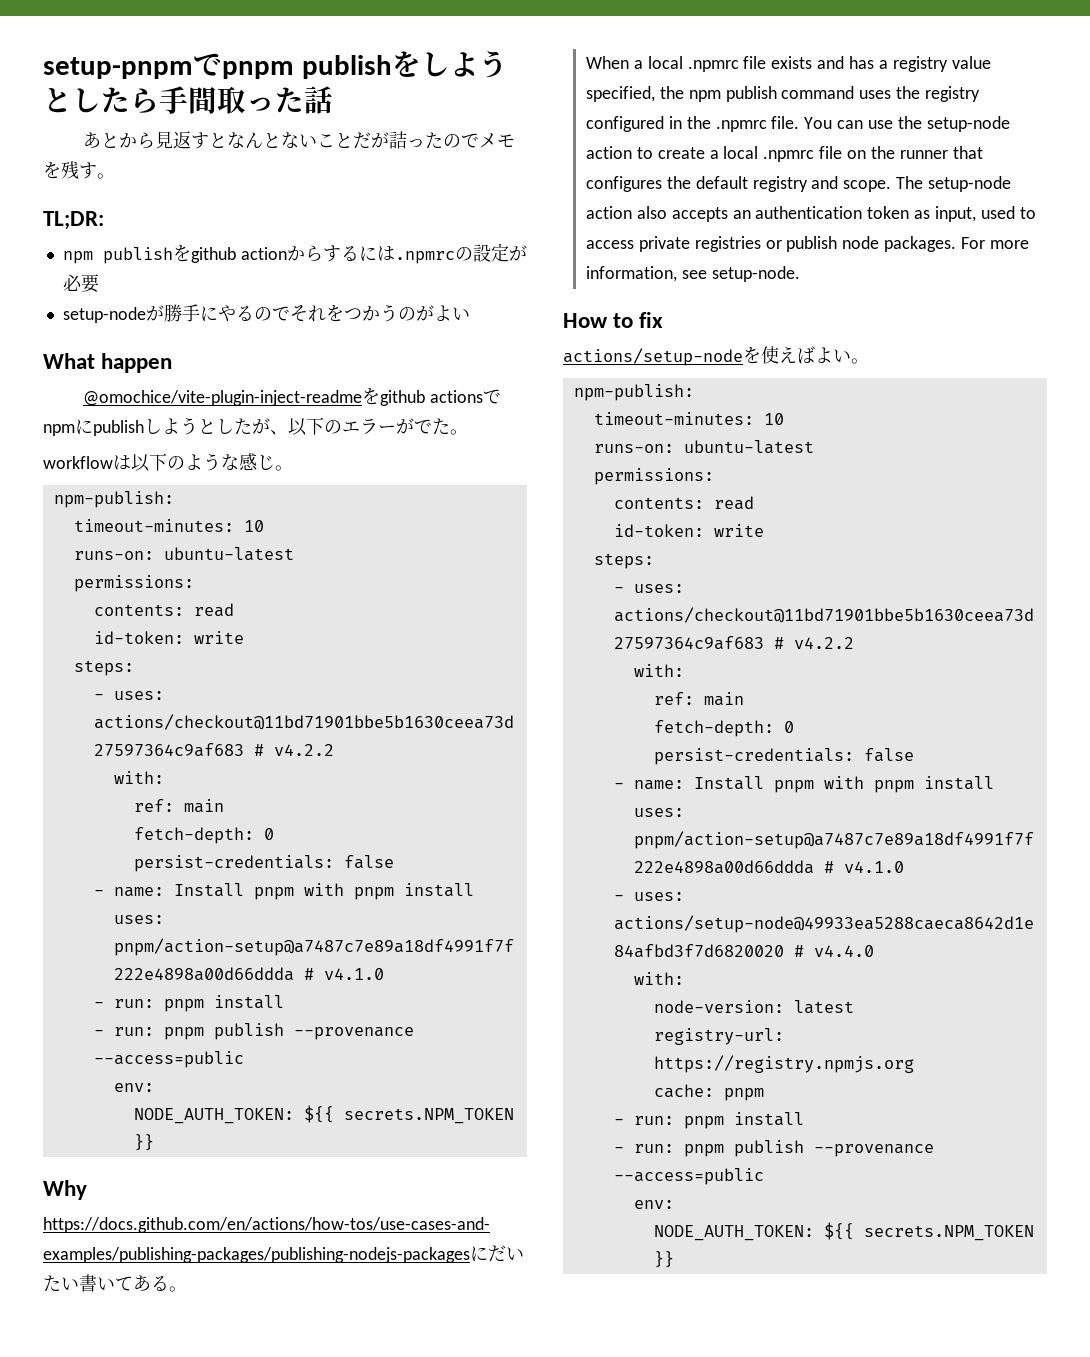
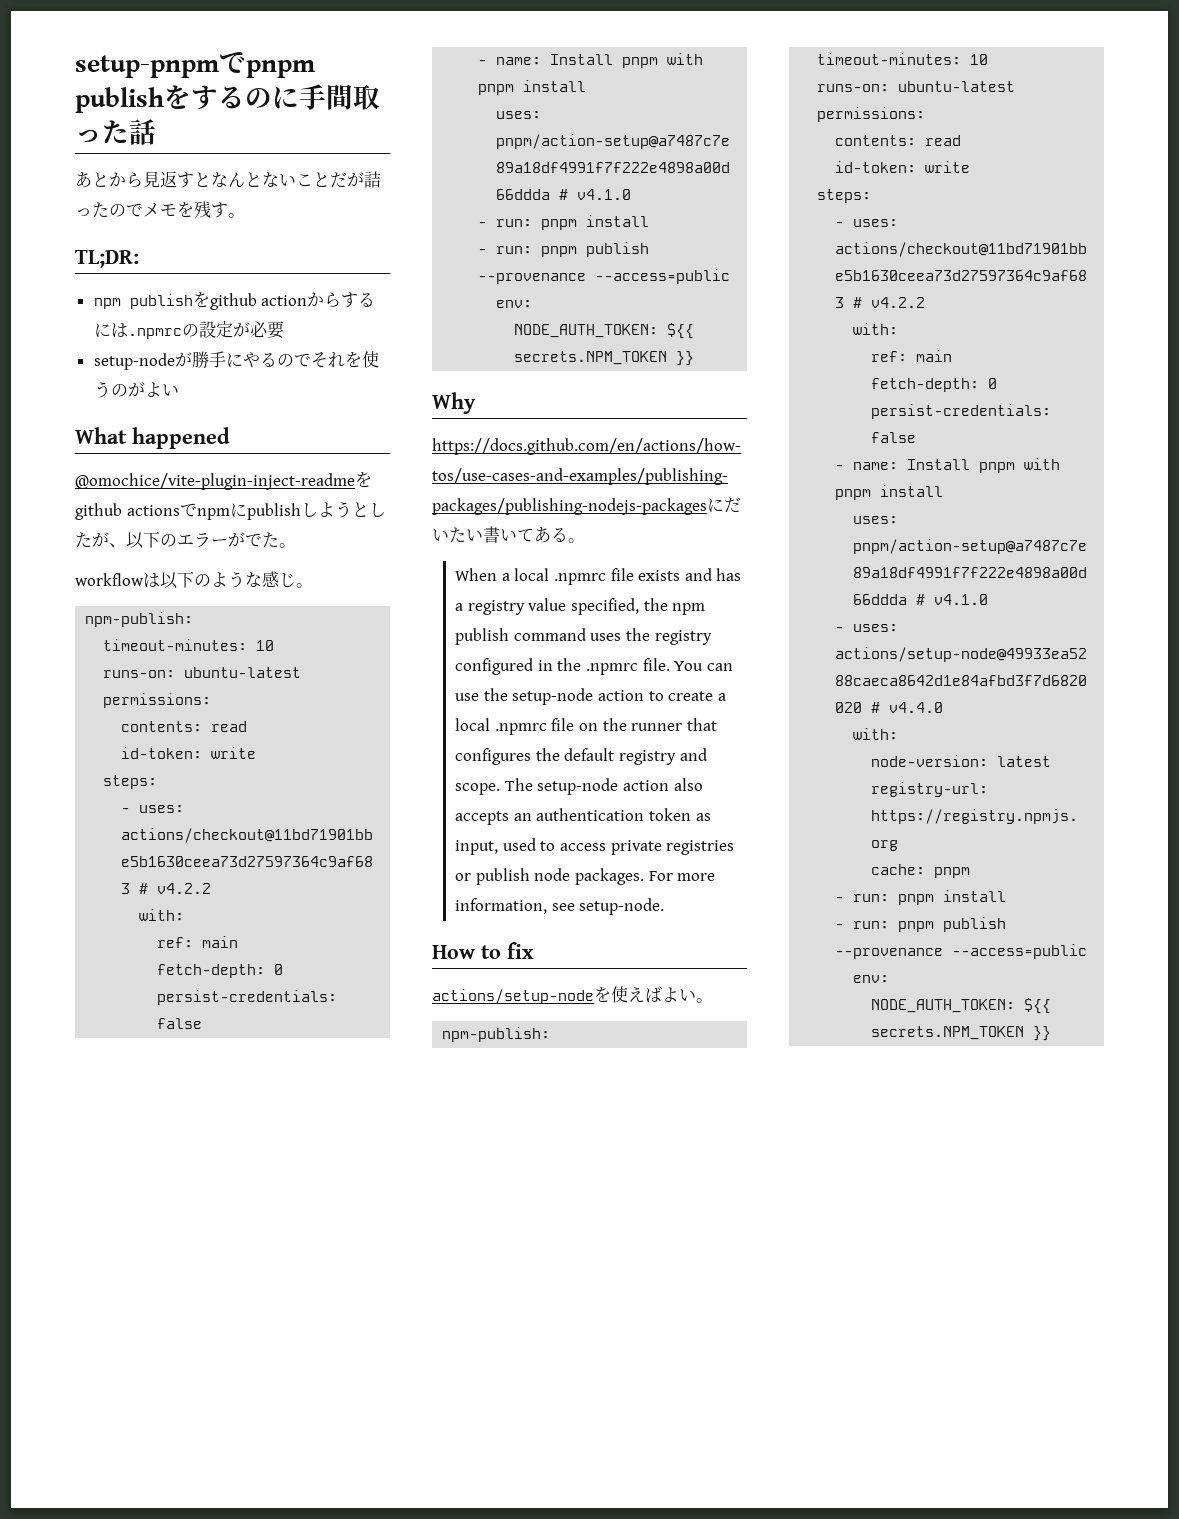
- setup-pnpmでpnpm publishをしようとしたら手間取った話
+ setup-pnpmでpnpm publishをするのに手間取った話
- setup-nodeが勝手にやるのでそれをつかうのがよい
+ setup-nodeが勝手にやるのでそれを使うのがよい
- What happen
+ What happened

